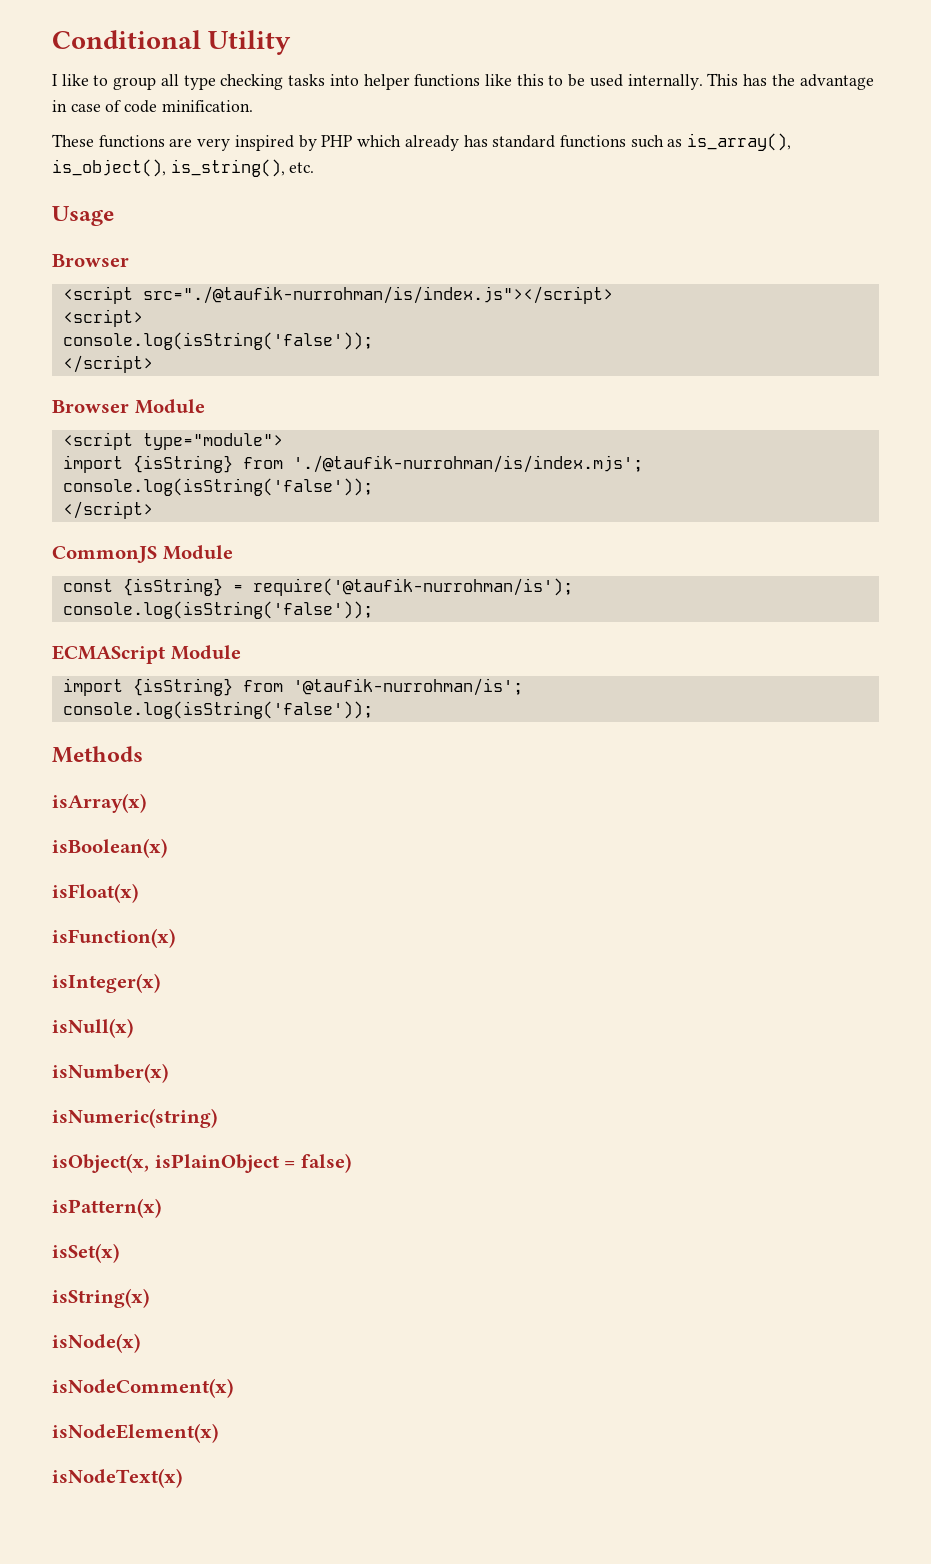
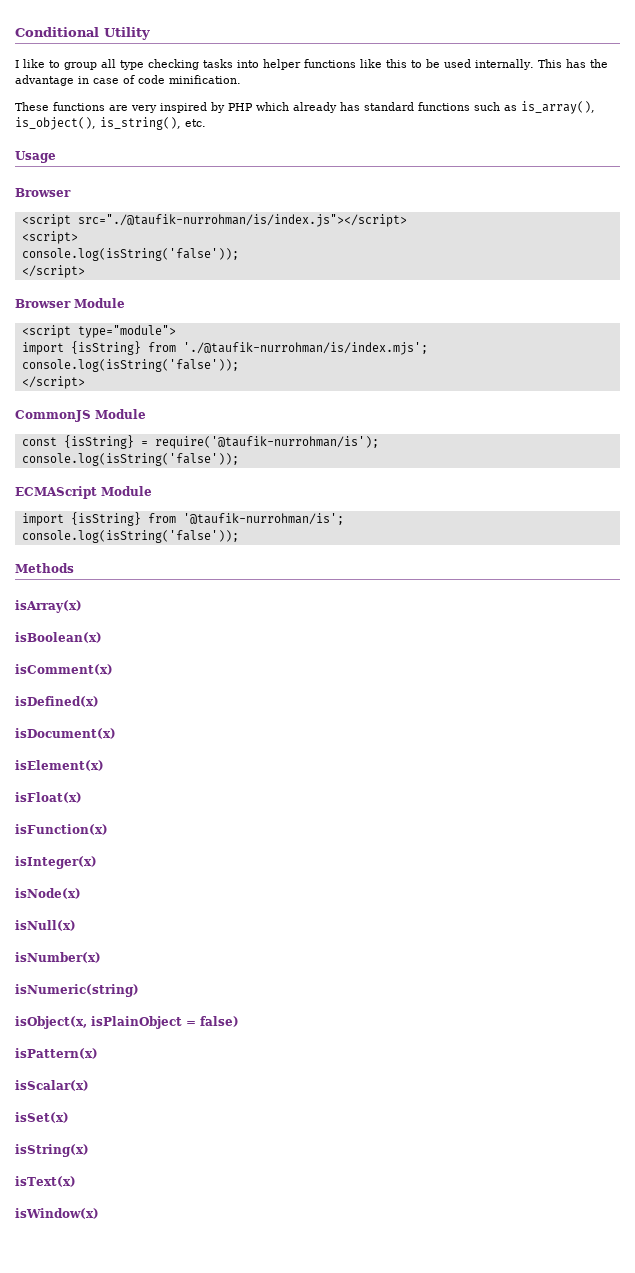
+ isComment(x)
+ isDefined(x)
+ isDocument(x)
+ isElement(x)
+ isNode(x)
+ isScalar(x)
- isNode(x)
- isNodeComment(x)
- isNodeElement(x)
- isNodeText(x)
+ isText(x)
+ isWindow(x)

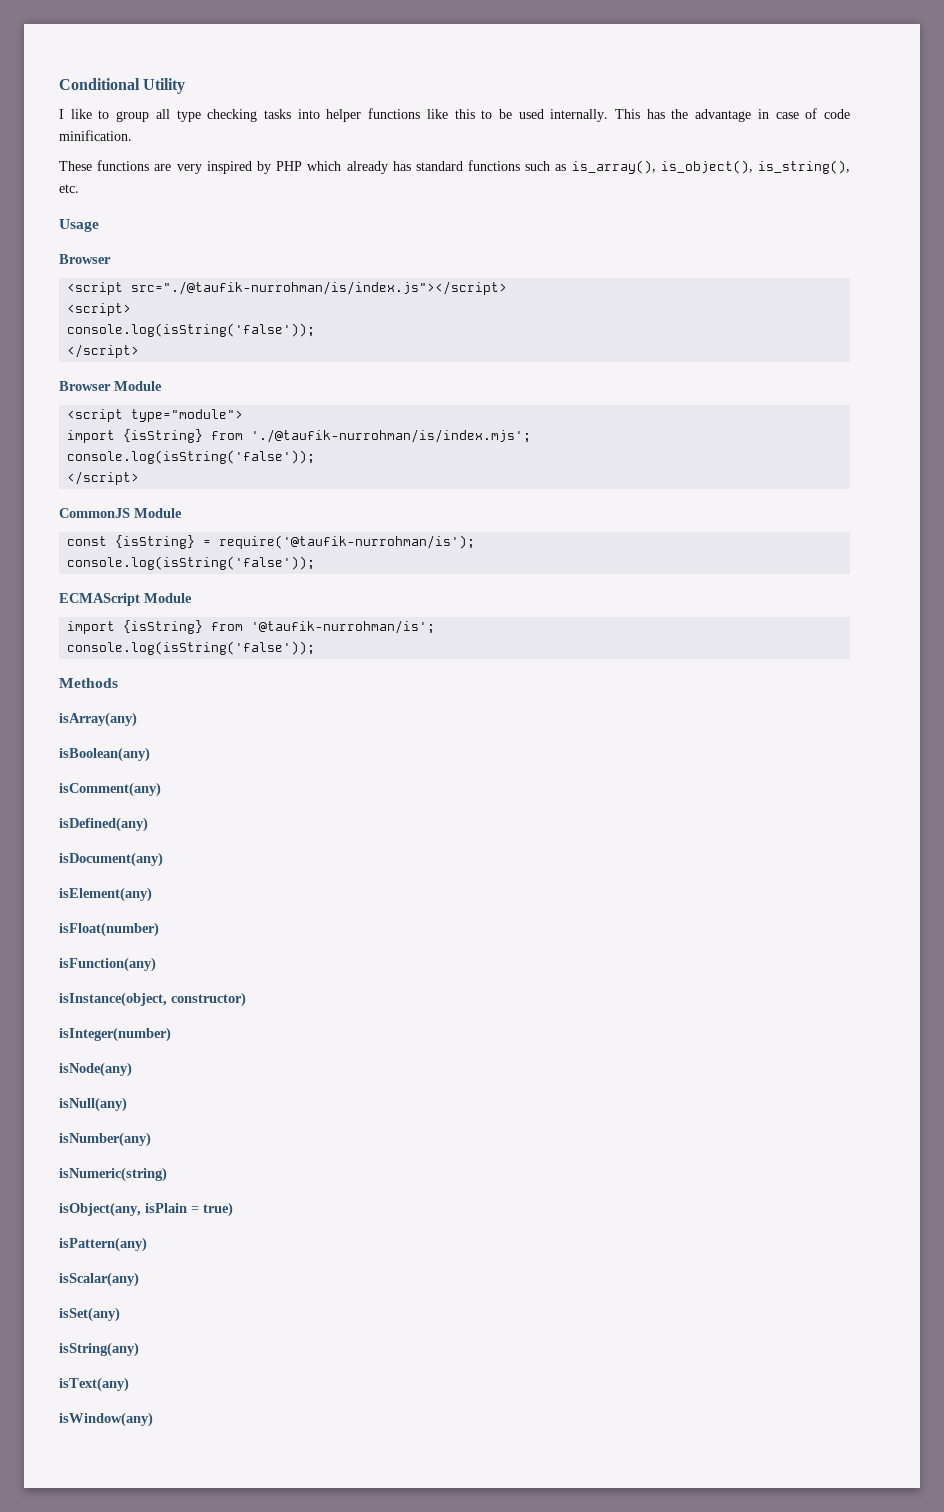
- isArray(x)
- isBoolean(x)
- isComment(x)
- isDefined(x)
- isDocument(x)
- isElement(x)
- isFloat(x)
- isFunction(x)
- isInteger(x)
- isNode(x)
- isNull(x)
- isNumber(x)
+ isArray(any)
+ isBoolean(any)
+ isComment(any)
+ isDefined(any)
+ isDocument(any)
+ isElement(any)
+ isFloat(number)
+ isFunction(any)
+ isInstance(object, constructor)
+ isInteger(number)
+ isNode(any)
+ isNull(any)
+ isNumber(any)
  isNumeric(string)
- isObject(x, isPlainObject = false)
- isPattern(x)
- isScalar(x)
- isSet(x)
- isString(x)
- isText(x)
- isWindow(x)
+ isObject(any, isPlain = true)
+ isPattern(any)
+ isScalar(any)
+ isSet(any)
+ isString(any)
+ isText(any)
+ isWindow(any)

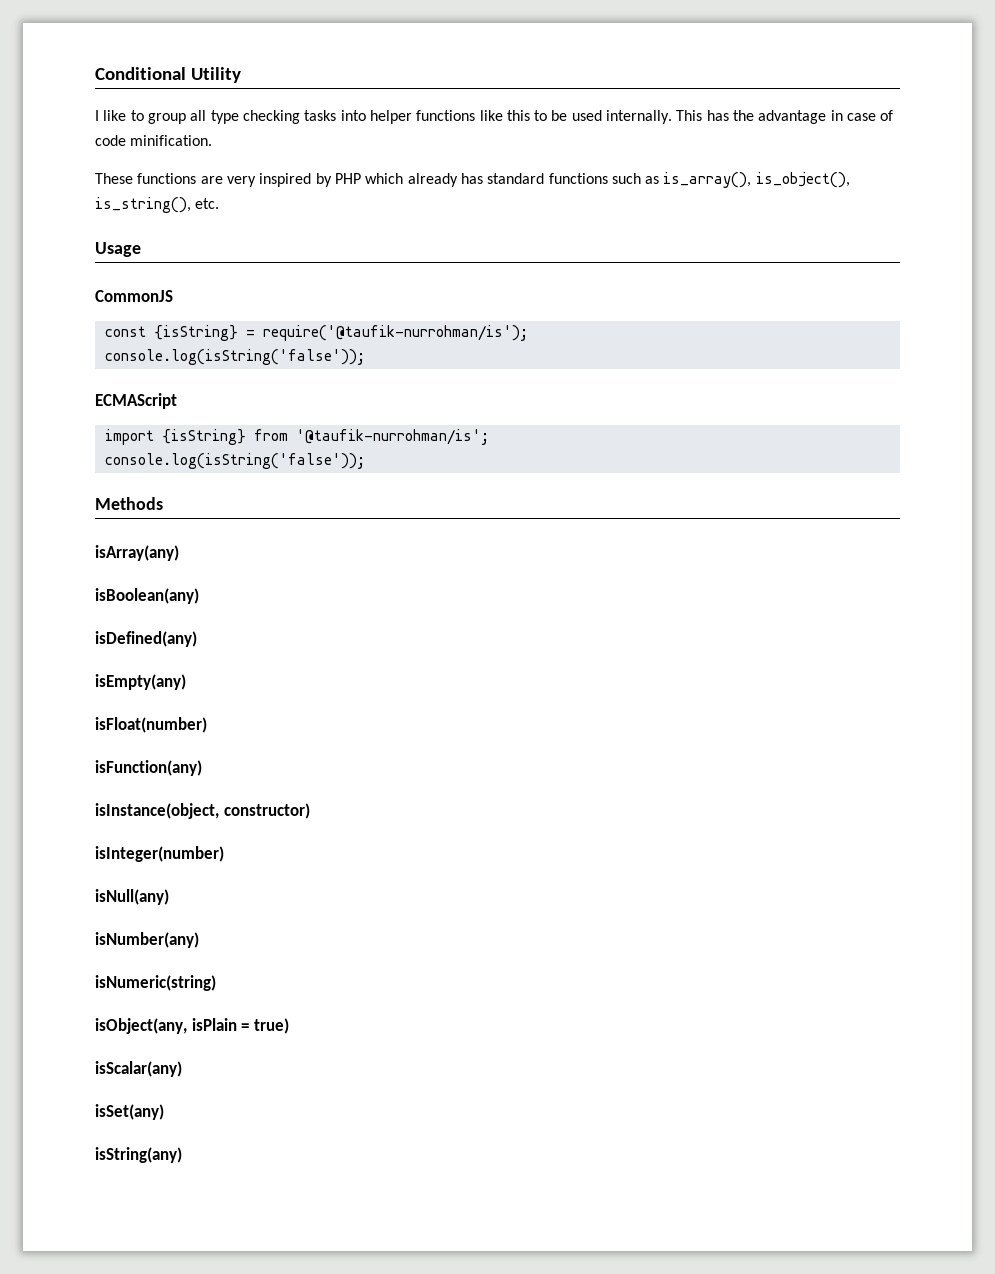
  Usage
- Browser
- <script src="./@taufik-nurrohman/is/index.js"></script>
- <script>
- console.log(isString('false'));
- </script>
- Browser Module
- <script type="module">
- import {isString} from './@taufik-nurrohman/is/index.mjs';
- console.log(isString('false'));
- </script>
- CommonJS Module
+ CommonJS
- ECMAScript Module
+ ECMAScript
- isComment(any)
- isDocument(any)
- isElement(any)
+ isEmpty(any)
- isNode(any)
- isPattern(any)
- isText(any)
- isWindow(any)

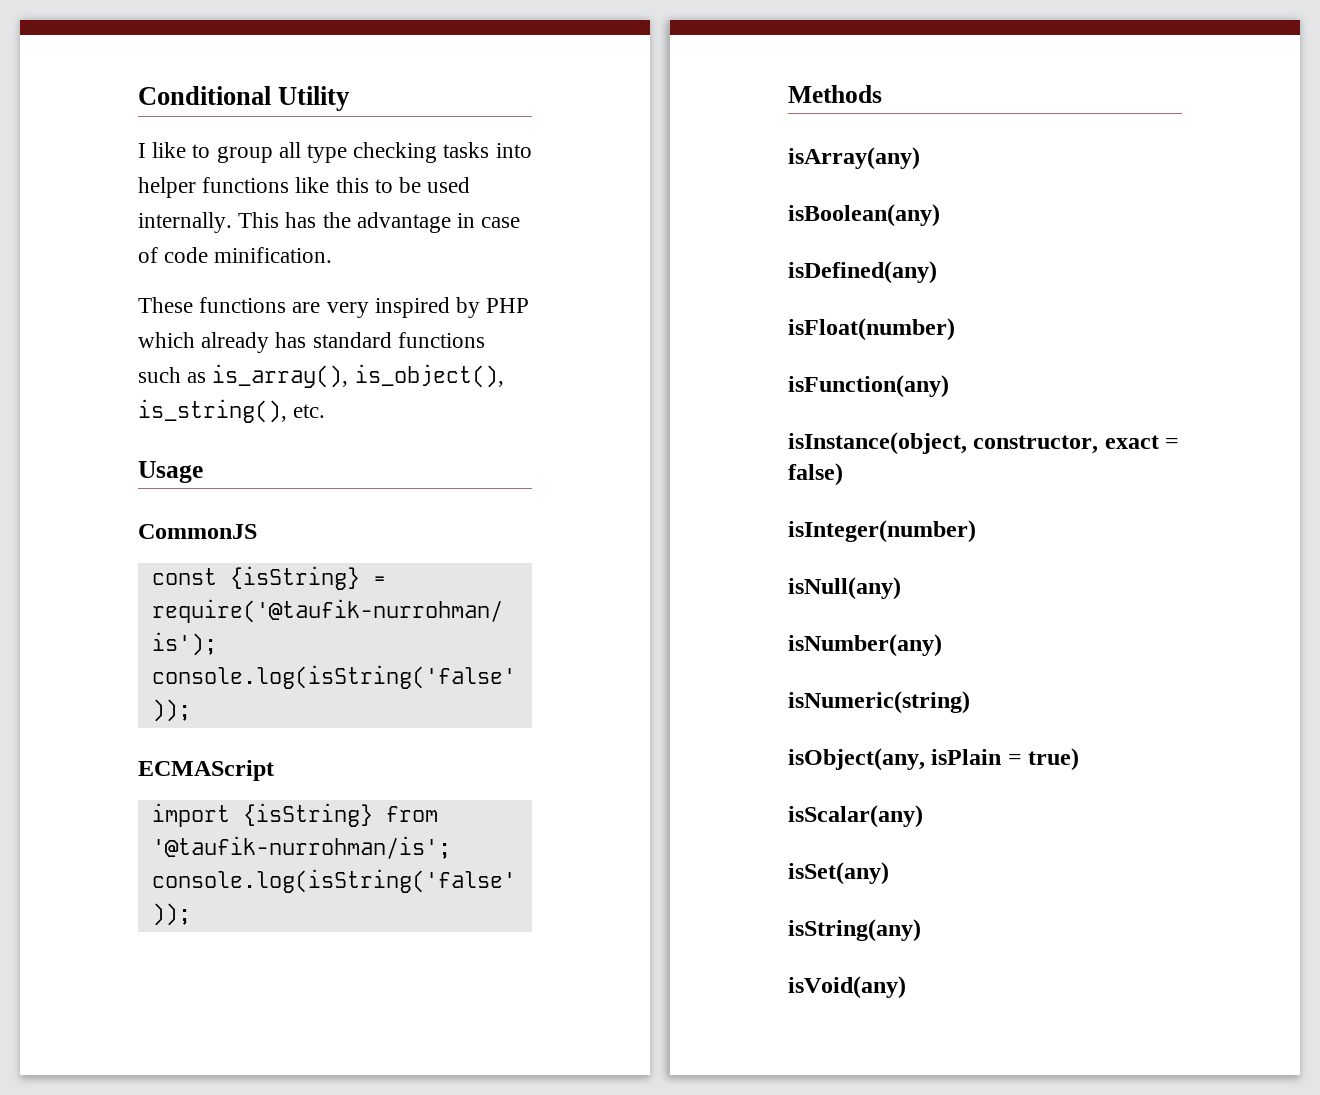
- isEmpty(any)
- isInstance(object, constructor)
+ isInstance(object, constructor, exact = false)
+ isVoid(any)

